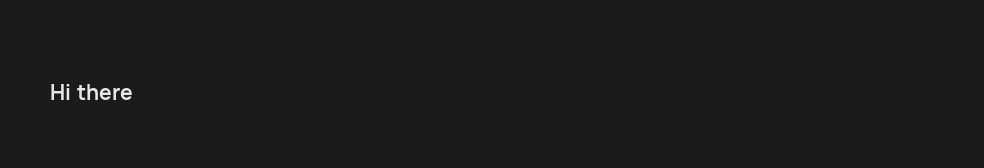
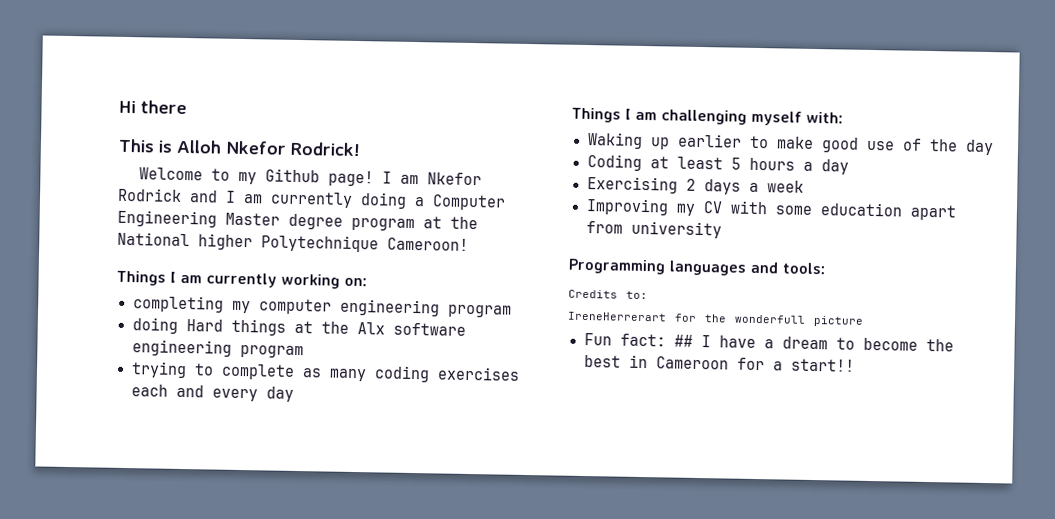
+ This is Alloh Nkefor Rodrick!
+ Welcome to my Github page! I am Nkefor Rodrick and I am currently doing a Computer Engineering Master degree program at the National higher Polytechnique Cameroon!
+ Things I am currently working on:
+ completing my computer engineering program
+ doing Hard things at the Alx software engineering program
+ trying to complete as many coding exercises each and every day
+ Things I am challenging myself with:
+ Waking up earlier to make good use of the day
+ Coding at least 5 hours a day
+ Exercising 2 days a week
+ Improving my CV with some education apart from university
+ Programming languages and tools:
+ Credits to:
+ IreneHerrerart for the wonderfull picture
+ Fun fact: ## I have a dream to become the best in Cameroon for a start!!

